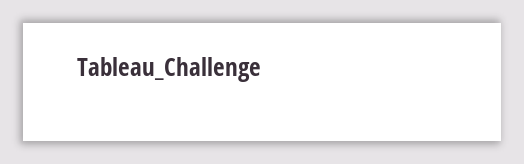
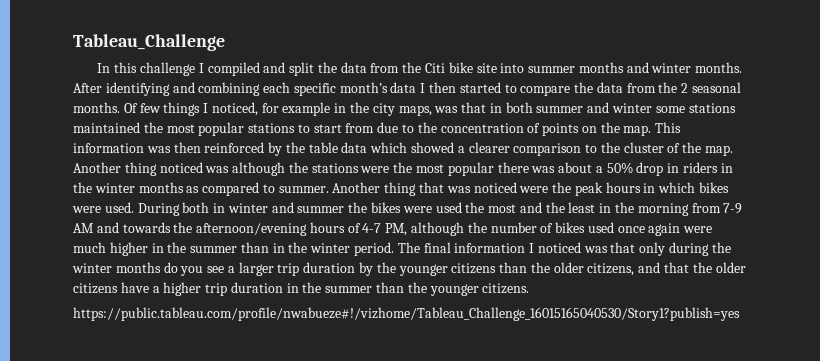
+ In this challenge I compiled and split the data from the Citi bike site into summer months and winter months. After identifying and combining each specific month’s data I then started to compare the data from the 2 seasonal months. Of few things I noticed, for example in the city maps, was that in both summer and winter some stations maintained the most popular stations to start from due to the concentration of points on the map. This information was then reinforced by the table data which showed a clearer comparison to the cluster of the map. Another thing noticed was although the stations were the most popular there was about a 50% drop in riders in the winter months as compared to summer. Another thing that was noticed were the peak hours in which bikes were used. During both in winter and summer the bikes were used the most and the least in the morning from 7-9 AM and towards the afternoon/evening hours of 4-7 PM, although the number of bikes used once again were much higher in the summer than in the winter period. The final information I noticed was that only during the winter months do you see a larger trip duration by the younger citizens than the older citizens, and that the older citizens have a higher trip duration in the summer than the younger citizens.
+ https://public.tableau.com/profile/nwabueze#!/vizhome/Tableau_Challenge_16015165040530/Story1?publish=yes

